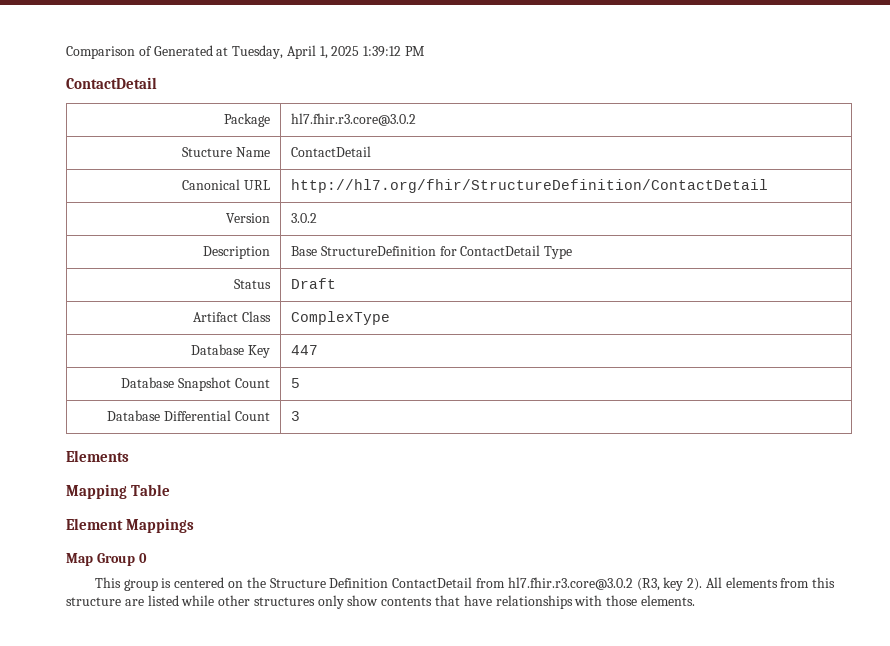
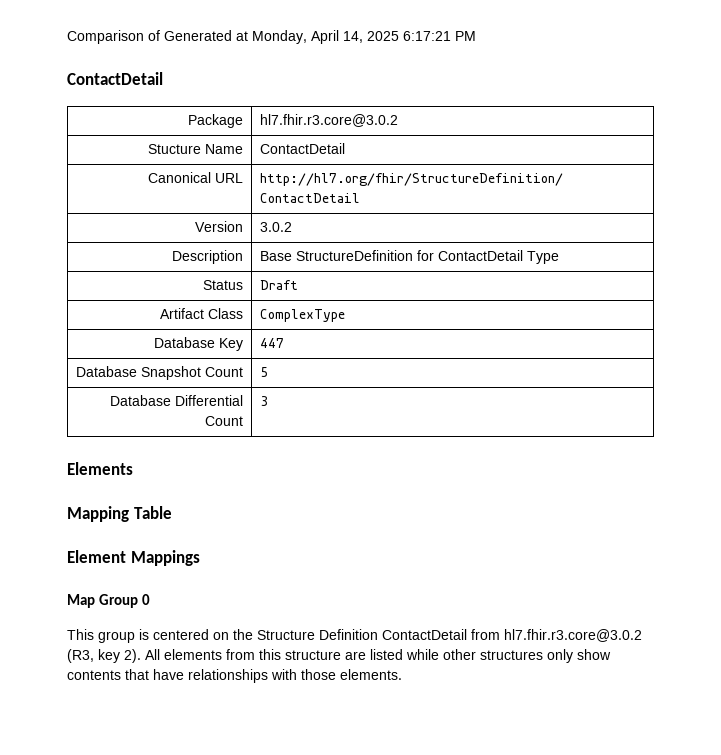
- Comparison of Generated at Tuesday, April 1, 2025 1:39:12 PM
+ Comparison of Generated at Monday, April 14, 2025 6:17:21 PM

